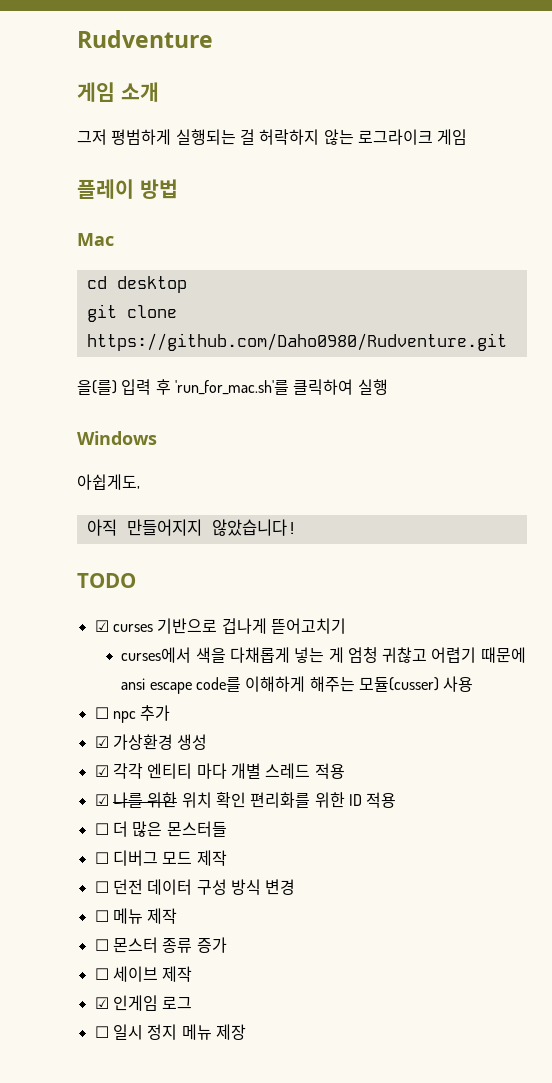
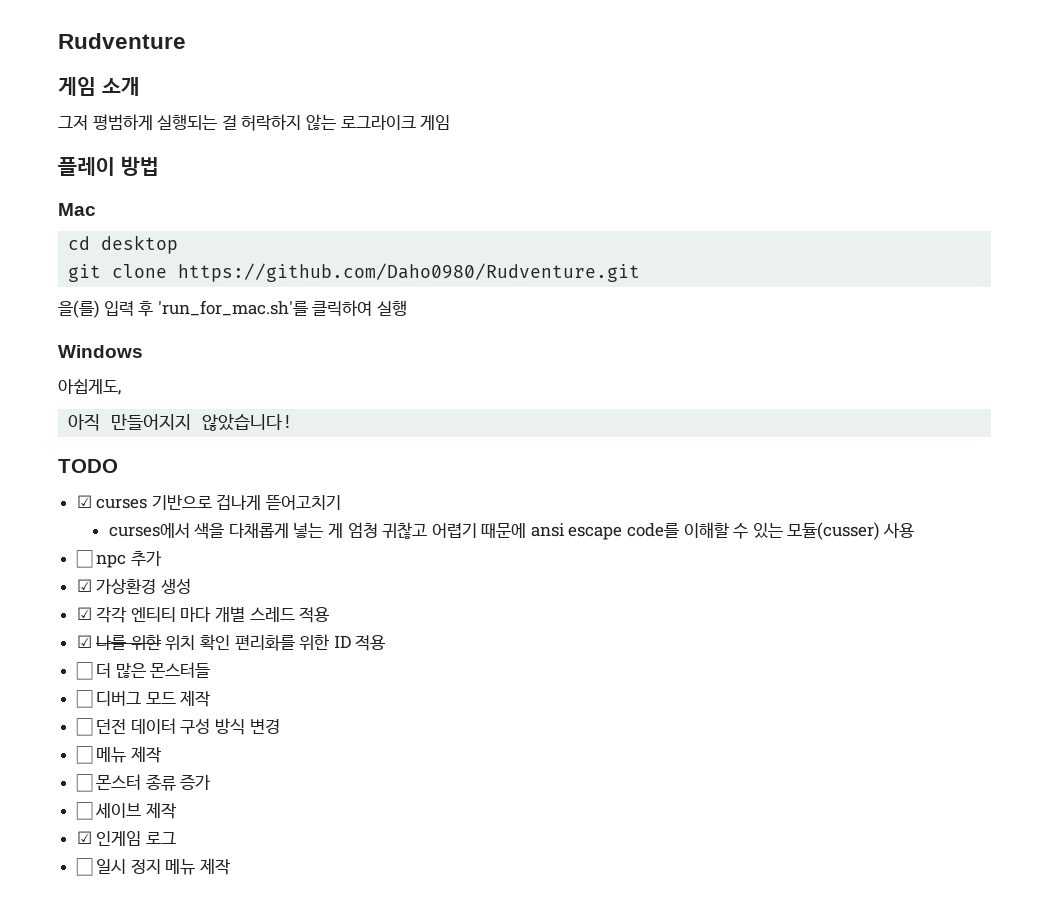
- curses에서 색을 다채롭게 넣는 게 엄청 귀찮고 어렵기 때문에 ansi escape code를 이해하게 해주는 모듈(cusser) 사용
+ curses에서 색을 다채롭게 넣는 게 엄청 귀찮고 어렵기 때문에 ansi escape code를 이해할 수 있는 모듈(cusser) 사용
- ☐ 일시 정지 메뉴 제장
+ ☐ 일시 정지 메뉴 제작

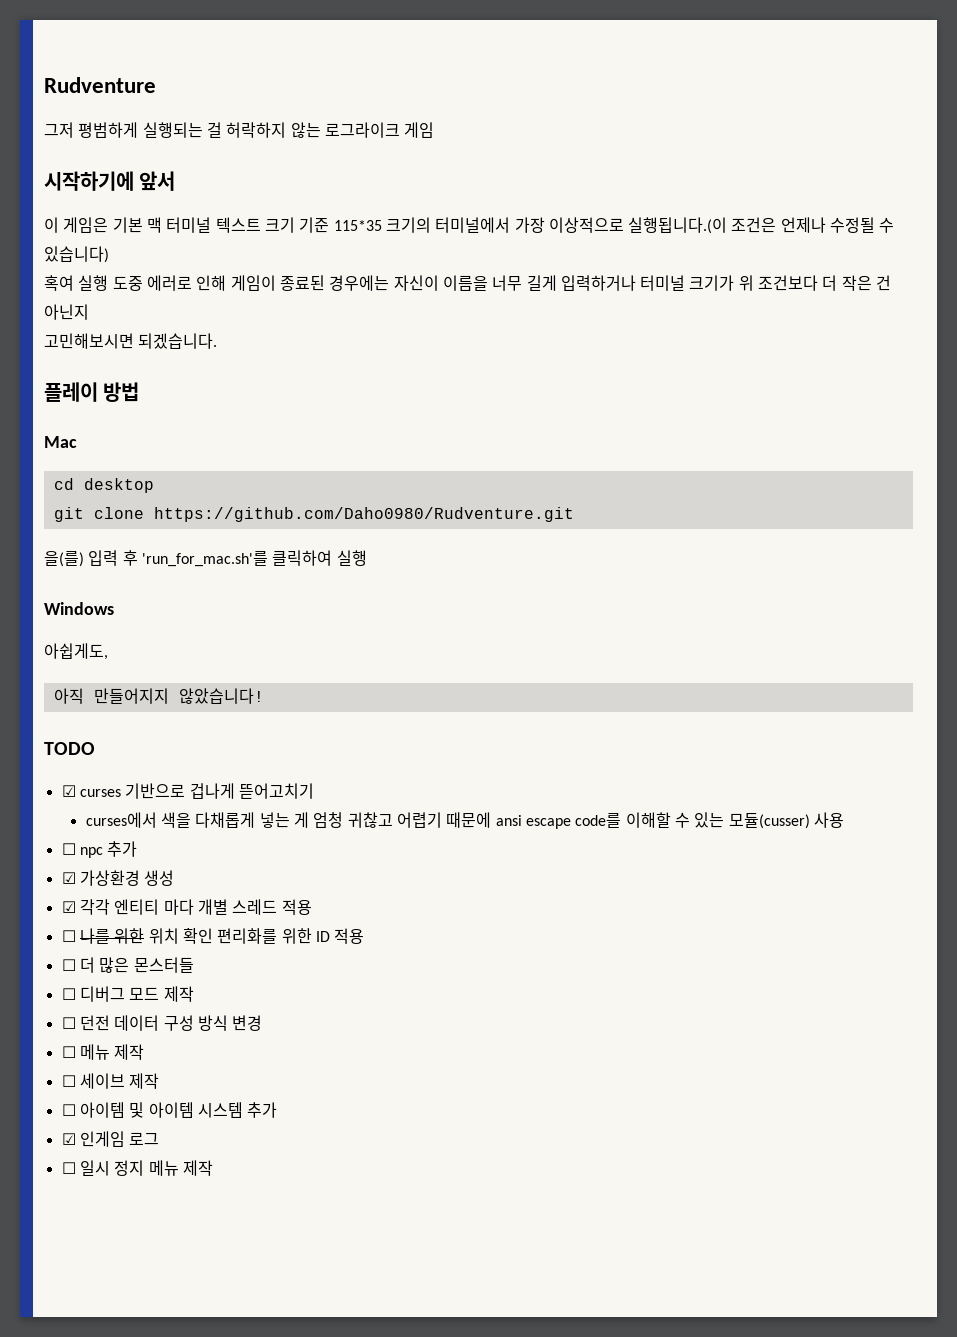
- 게임 소개
+ 시작하기에 앞서
+ 이 게임은 기본 맥 터미널 텍스트 크기 기준 115*35 크기의 터미널에서 가장 이상적으로 실행됩니다.(이 조건은 언제나 수정될 수 있습니다)
+ 혹여 실행 도중 에러로 인해 게임이 종료된 경우에는 자신이 이름을 너무 길게 입력하거나 터미널 크기가 위 조건보다 더 작은 건 아닌지
+ 고민해보시면 되겠습니다.
- ☑ 나를 위한 위치 확인 편리화를 위한 ID 적용
+ ☐ 나를 위한 위치 확인 편리화를 위한 ID 적용
- ☐ 몬스터 종류 증가
  ☐ 세이브 제작
+ ☐ 아이템 및 아이템 시스템 추가

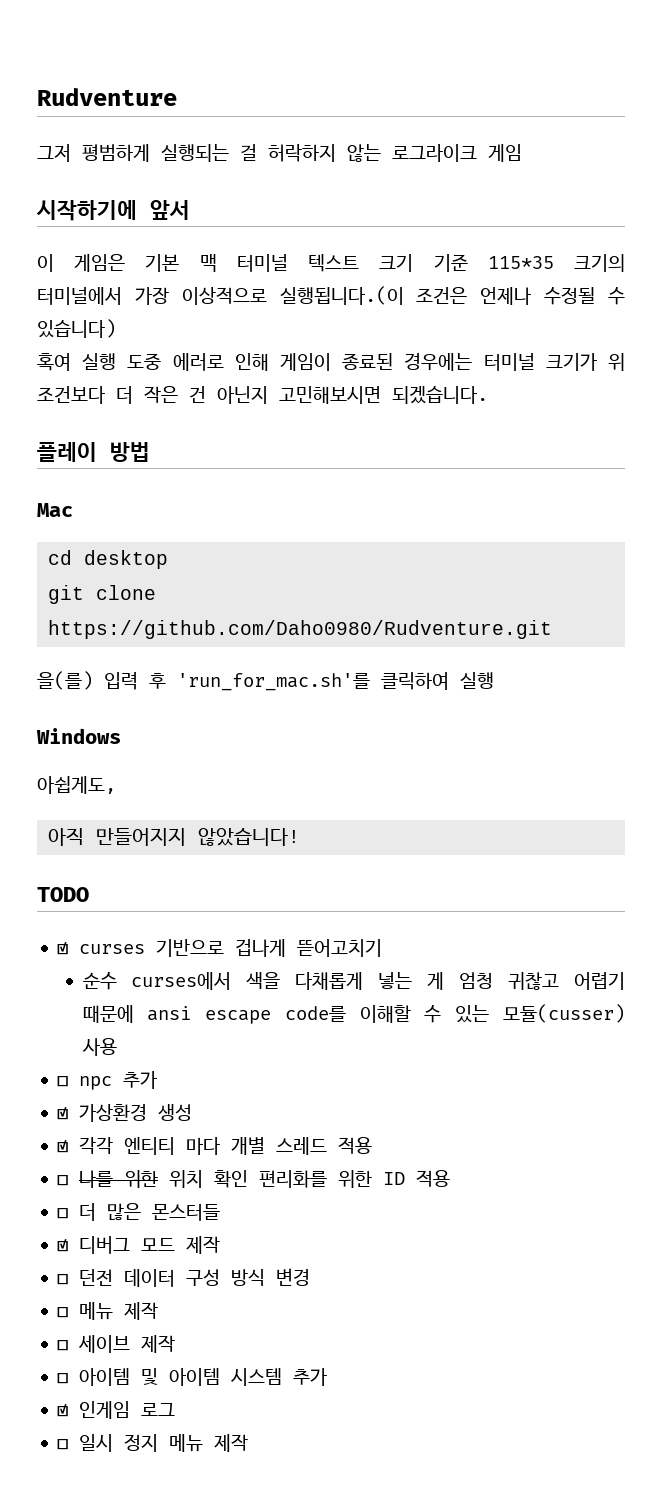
- 혹여 실행 도중 에러로 인해 게임이 종료된 경우에는 자신이 이름을 너무 길게 입력하거나 터미널 크기가 위 조건보다 더 작은 건 아닌지
- 고민해보시면 되겠습니다.
+ 혹여 실행 도중 에러로 인해 게임이 종료된 경우에는 터미널 크기가 위 조건보다 더 작은 건 아닌지 고민해보시면 되겠습니다.
- curses에서 색을 다채롭게 넣는 게 엄청 귀찮고 어렵기 때문에 ansi escape code를 이해할 수 있는 모듈(cusser) 사용
+ 순수 curses에서 색을 다채롭게 넣는 게 엄청 귀찮고 어렵기 때문에 ansi escape code를 이해할 수 있는 모듈(cusser) 사용
- ☐ 디버그 모드 제작
+ ☑ 디버그 모드 제작

